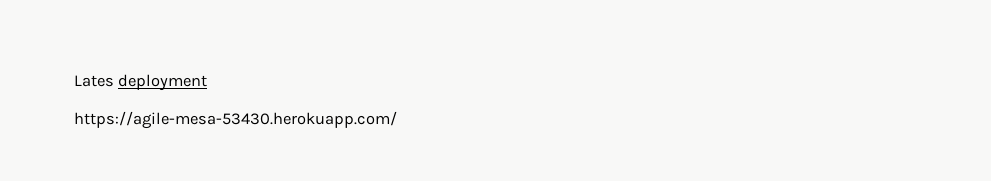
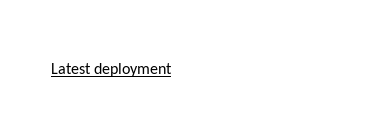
- Lates deployment
+ Latest deployment
- https://agile-mesa-53430.herokuapp.com/

